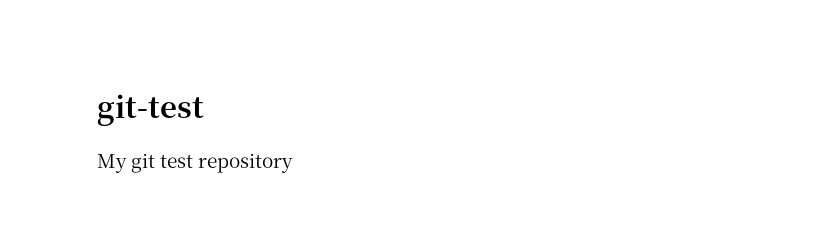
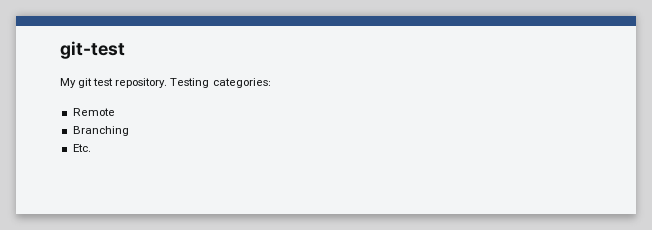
- My git test repository
+ My git test repository. Testing categories:
+ Remote
+ Branching
+ Etc.

